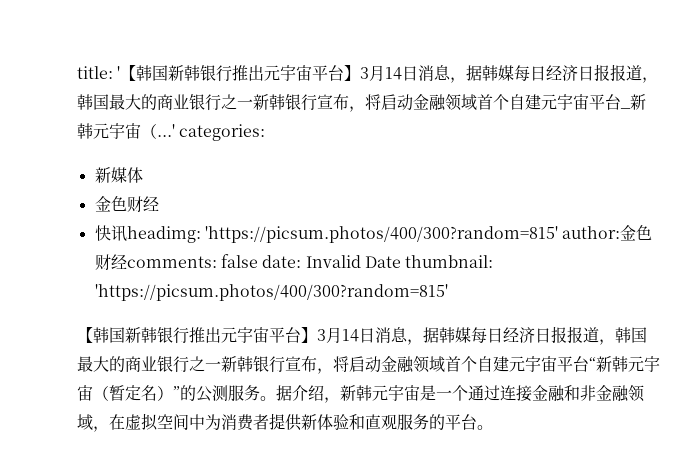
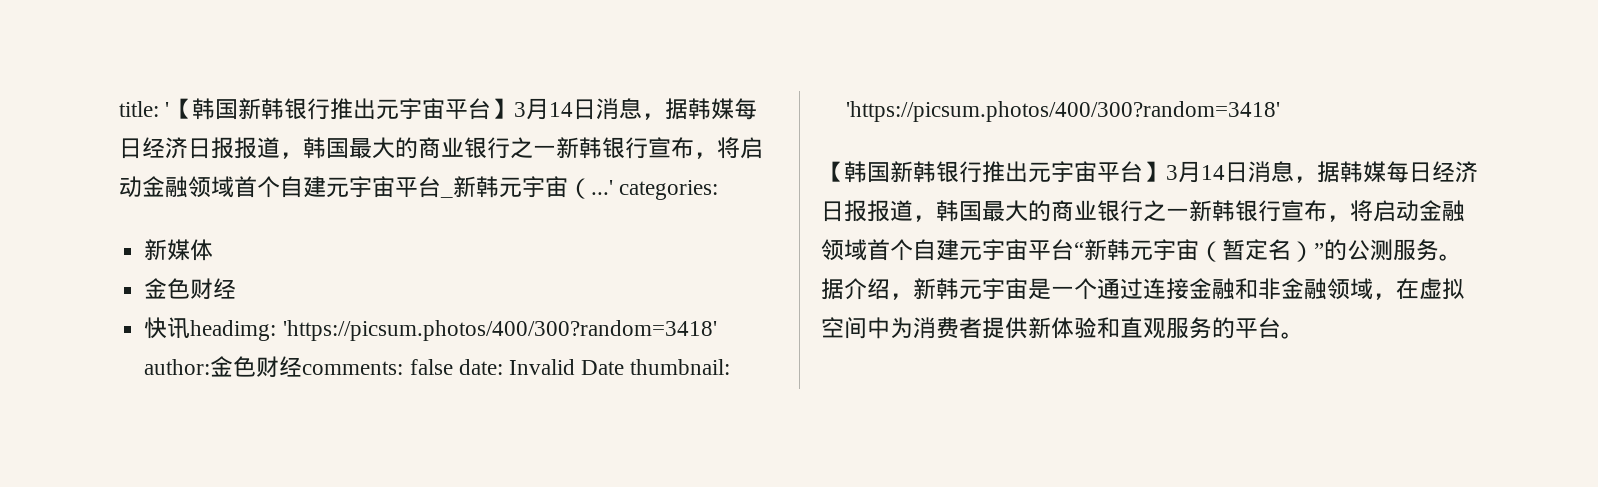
- 快讯headimg: 'https://picsum.photos/400/300?random=815' author:金色财经comments: false date: Invalid Date thumbnail: 'https://picsum.photos/400/300?random=815'
+ 快讯headimg: 'https://picsum.photos/400/300?random=3418' author:金色财经comments: false date: Invalid Date thumbnail: 'https://picsum.photos/400/300?random=3418'

